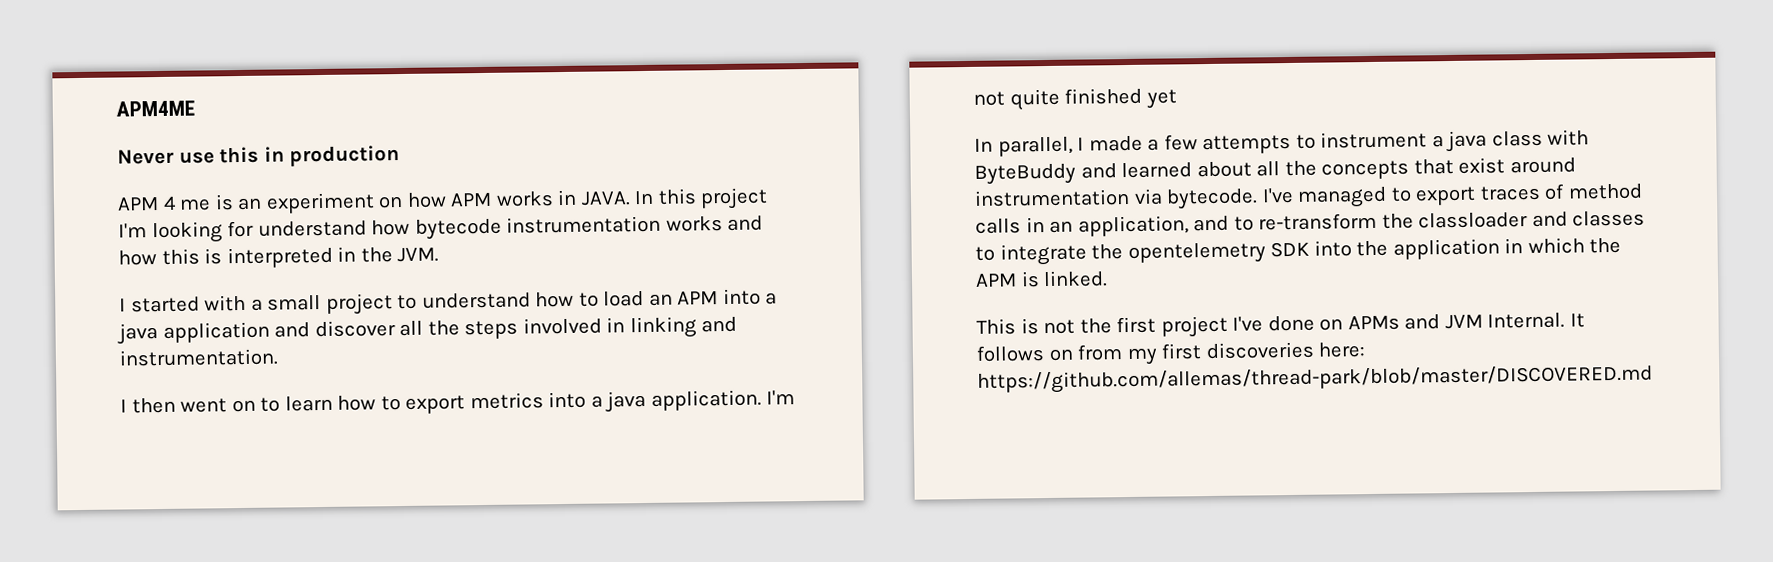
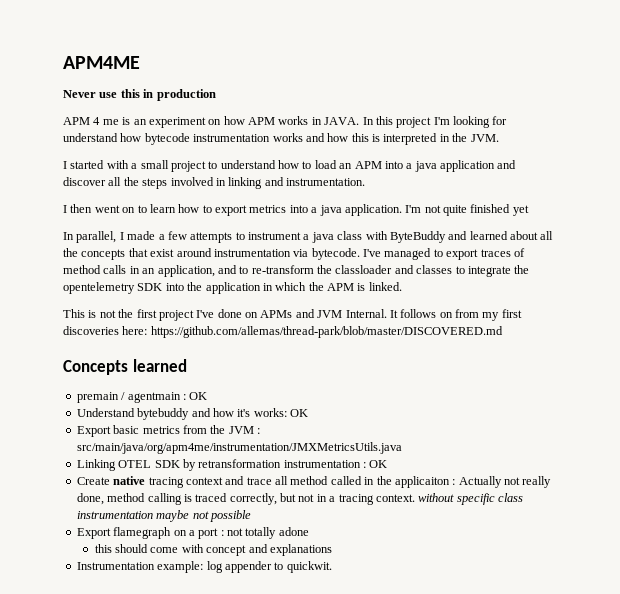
+ Concepts learned
+ premain / agentmain : OK
+ Understand bytebuddy and how it's works: OK
+ Export basic metrics from the JVM : src/main/java/org/apm4me/instrumentation/JMXMetricsUtils.java
+ Linking OTEL SDK by retransformation instrumentation : OK
+ Create native tracing context and trace all method called in the applicaiton : Actually not really done, method calling is traced correctly, but not in a tracing context. without specific class instrumentation maybe not possible
+ Export flamegraph on a port : not totally adone
+ this should come with concept and explanations
+ Instrumentation example: log appender to quickwit.

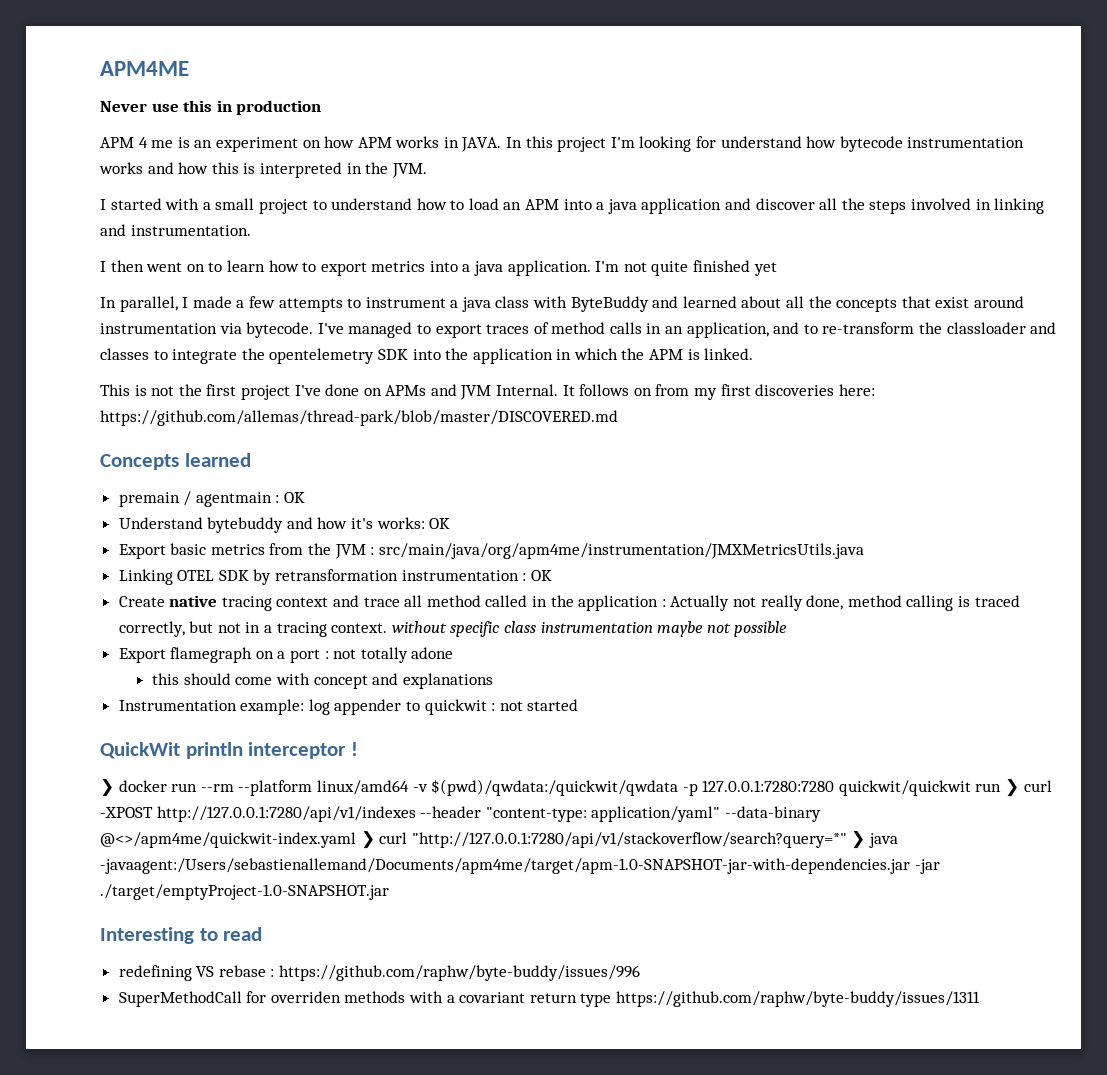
- Create native tracing context and trace all method called in the applicaiton : Actually not really done, method calling is traced correctly, but not in a tracing context. without specific class instrumentation maybe not possible
+ Create native tracing context and trace all method called in the application : Actually not really done, method calling is traced correctly, but not in a tracing context. without specific class instrumentation maybe not possible
- Instrumentation example: log appender to quickwit.
+ Instrumentation example: log appender to quickwit : not started
+ QuickWit println interceptor !
+ ❯ docker run --rm --platform linux/amd64 -v $(pwd)/qwdata:/quickwit/qwdata -p 127.0.0.1:7280:7280 quickwit/quickwit run ❯ curl -XPOST http://127.0.0.1:7280/api/v1/indexes --header "content-type: application/yaml" --data-binary @<>/apm4me/quickwit-index.yaml ❯ curl "http://127.0.0.1:7280/api/v1/stackoverflow/search?query=*" ❯ java -javaagent:/Users/sebastienallemand/Documents/apm4me/target/apm-1.0-SNAPSHOT-jar-with-dependencies.jar -jar ./target/emptyProject-1.0-SNAPSHOT.jar
+ Interesting to read
+ redefining VS rebase : https://github.com/raphw/byte-buddy/issues/996
+ SuperMethodCall for overriden methods with a covariant return type https://github.com/raphw/byte-buddy/issues/1311

